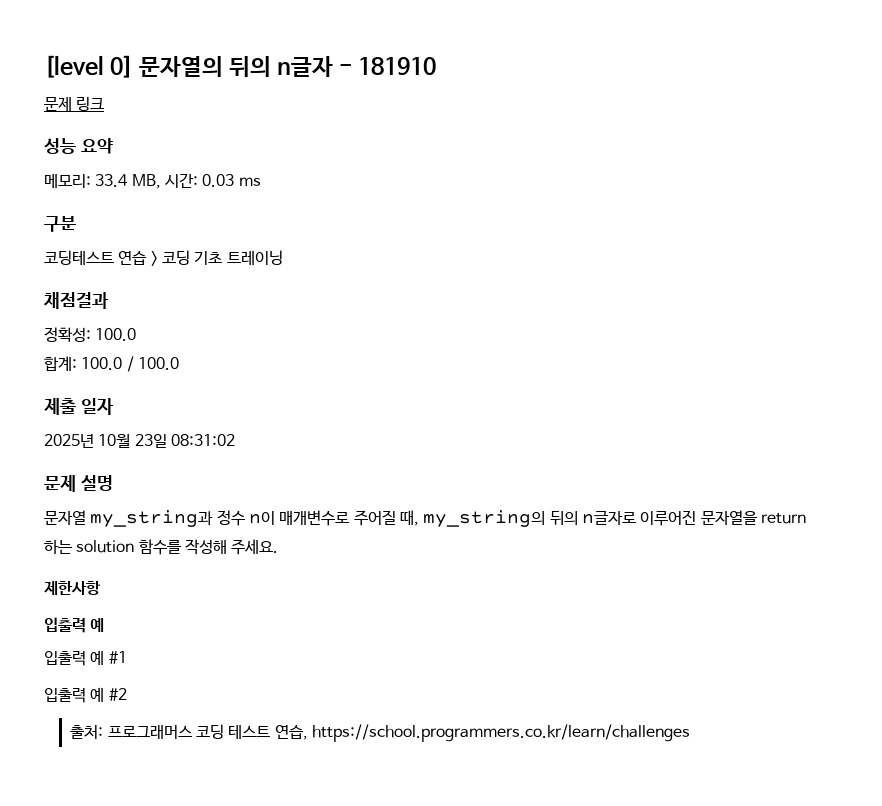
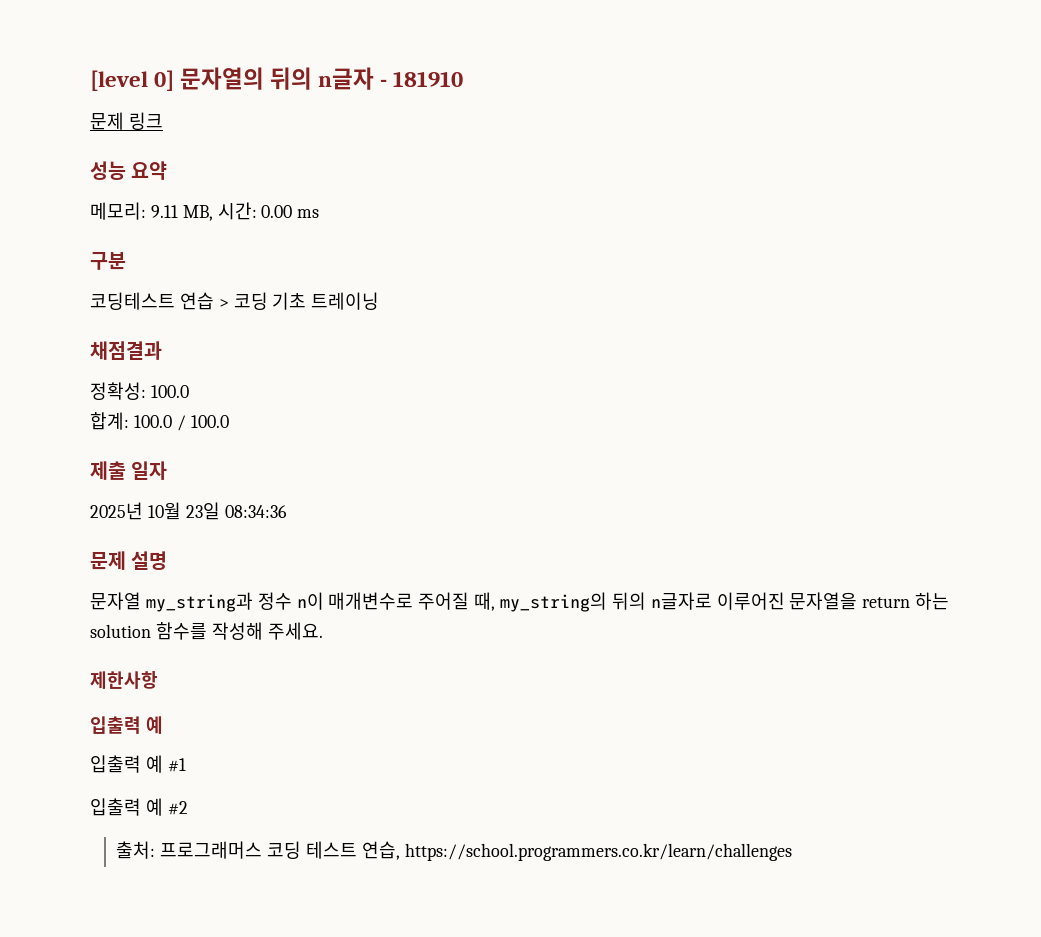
- 메모리: 33.4 MB, 시간: 0.03 ms
+ 메모리: 9.11 MB, 시간: 0.00 ms
- 2025년 10월 23일 08:31:02
+ 2025년 10월 23일 08:34:36

